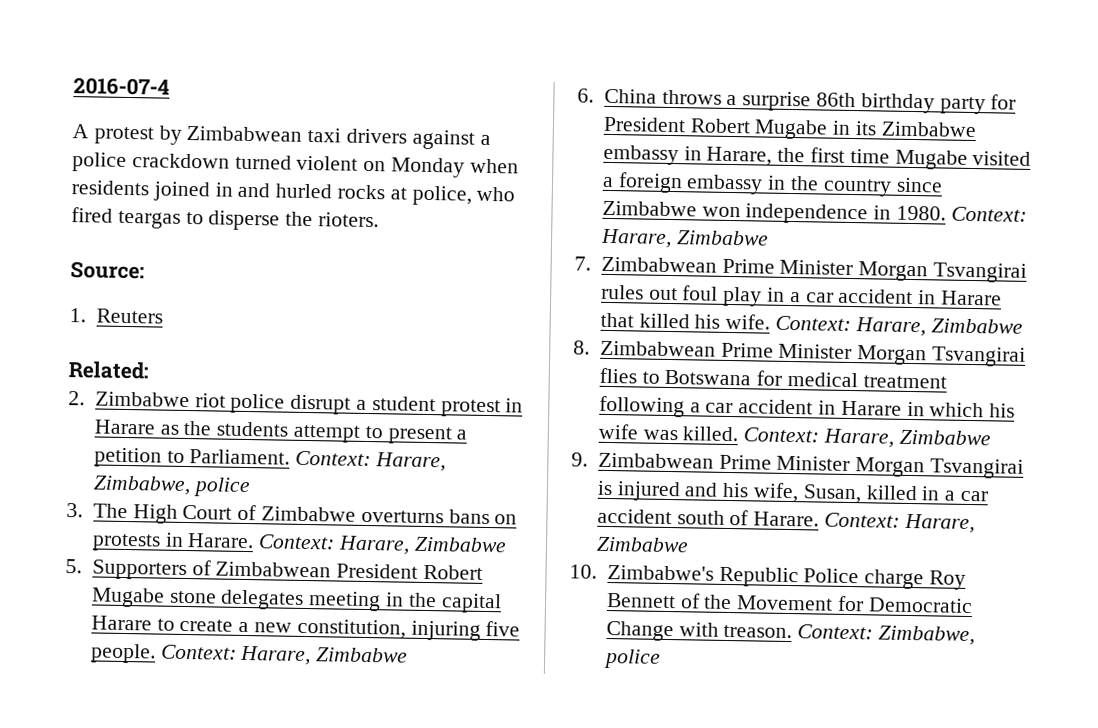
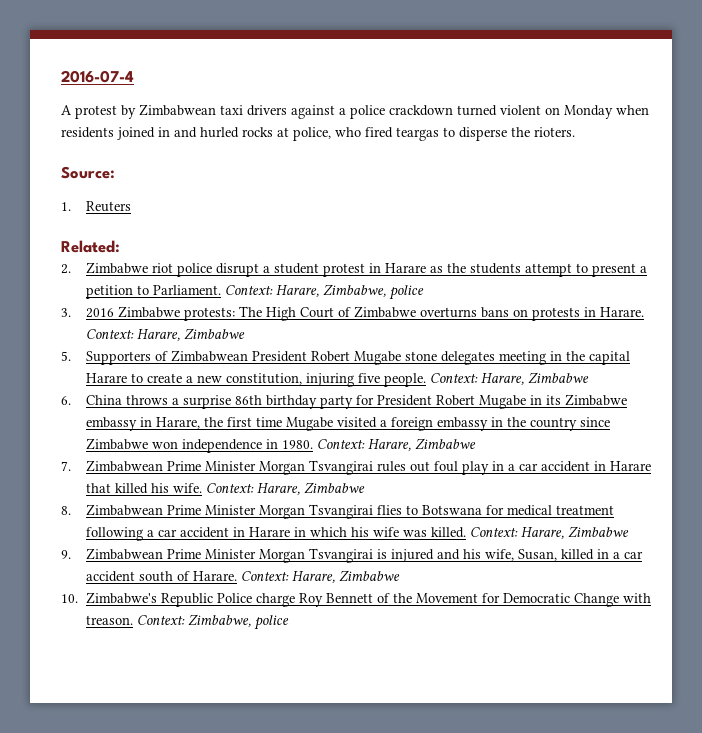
- 3. The High Court of Zimbabwe overturns bans on protests in Harare.
+ 3. 2016 Zimbabwe protests: The High Court of Zimbabwe overturns bans on protests in Harare.

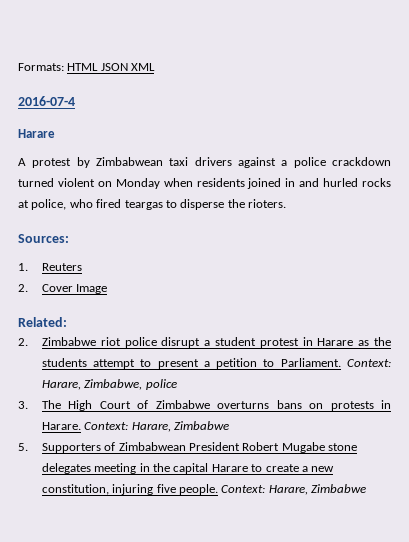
+ Formats: HTML JSON XML
  2016-07-4
+ Harare
- Source:
+ Sources:
+ 2. Cover Image
- 3. 2016 Zimbabwe protests: The High Court of Zimbabwe overturns bans on protests in Harare.
+ 3. The High Court of Zimbabwe overturns bans on protests in Harare.
- 6. China throws a surprise 86th birthday party for President Robert Mugabe in its Zimbabwe embassy in Harare, the first time Mugabe visited a foreign embassy in the country since Zimbabwe won independence in 1980. Context: Harare, Zimbabwe
- 7. Zimbabwean Prime Minister Morgan Tsvangirai rules out foul play in a car accident in Harare that killed his wife. Context: Harare, Zimbabwe
- 8. Zimbabwean Prime Minister Morgan Tsvangirai flies to Botswana for medical treatment following a car accident in Harare in which his wife was killed. Context: Harare, Zimbabwe
- 9. Zimbabwean Prime Minister Morgan Tsvangirai is injured and his wife, Susan, killed in a car accident south of Harare. Context: Harare, Zimbabwe
- 10. Zimbabwe's Republic Police charge Roy Bennett of the Movement for Democratic Change with treason. Context: Zimbabwe, police

